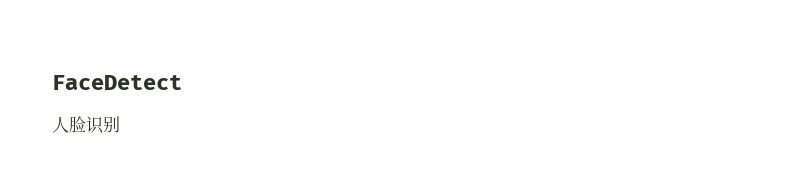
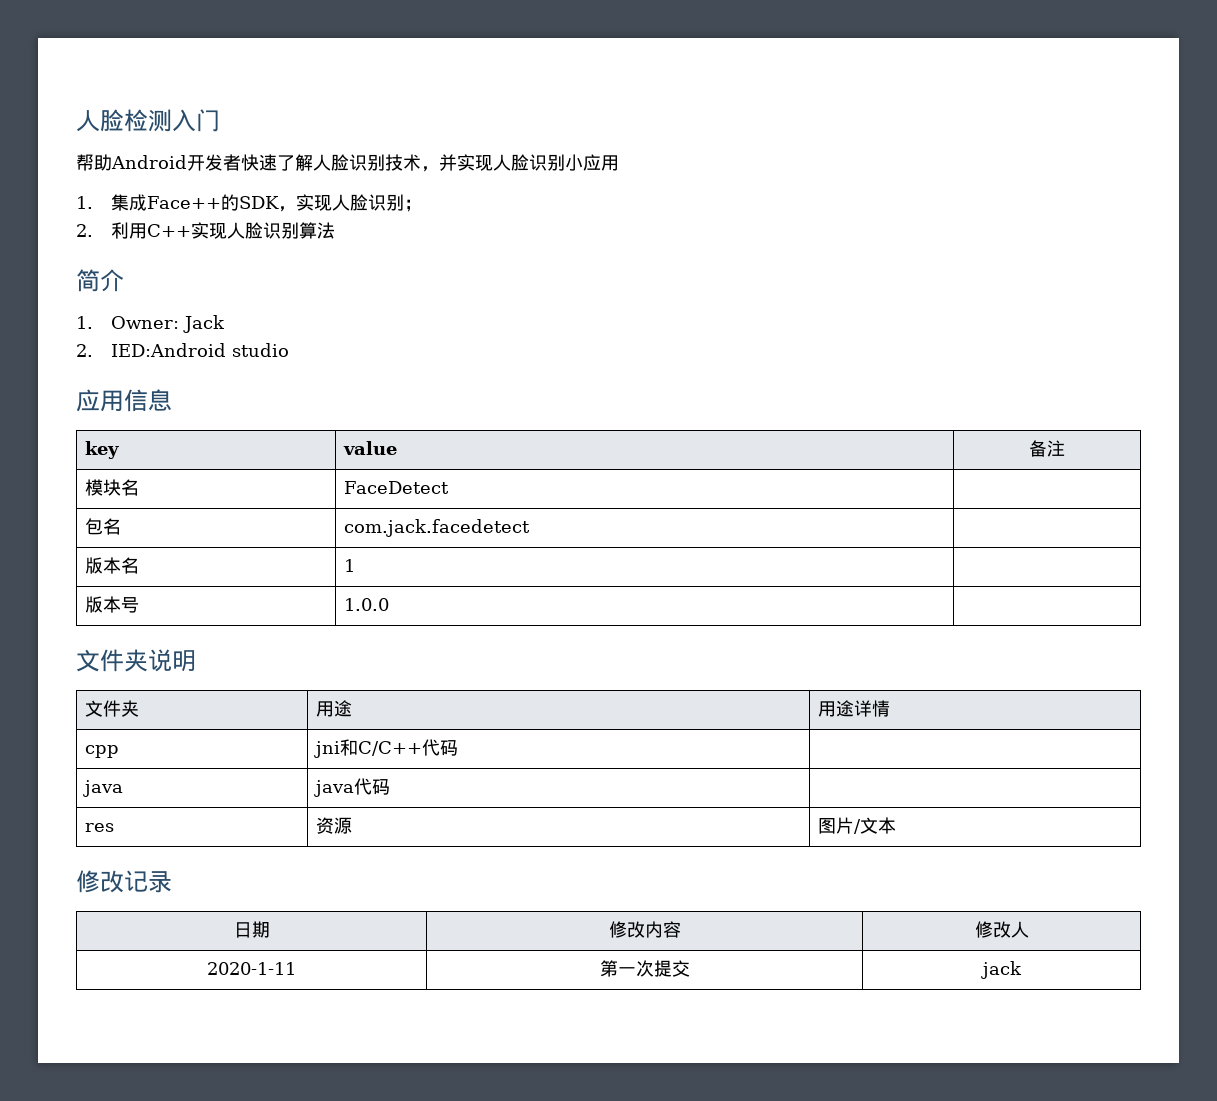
- FaceDetect
- 人脸识别
+ 人脸检测入门
+ 帮助Android开发者快速了解人脸识别技术，并实现人脸识别小应用
+ 1.集成Face++的SDK，实现人脸识别；
+ 2.利用C++实现人脸识别算法
+ 简介
+ 1. Owner: Jack
+ 2. IED:Android studio
+ 应用信息
+ key | value | 备注
+ 模块名 | FaceDetect |
+ 包名 | com.jack.facedetect |
+ 版本名 | 1 |
+ 版本号 | 1.0.0 |
+ 文件夹说明
+ 文件夹 | 用途 | 用途详情
+ cpp | jni和C/C++代码 |
+ java | java代码 |
+ res | 资源 | 图片/文本
+ 修改记录
+ 日期 | 修改内容 | 修改人
+ 2020-1-11 | 第一次提交 | jack

